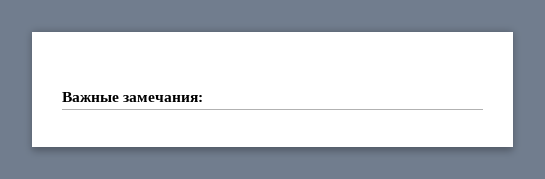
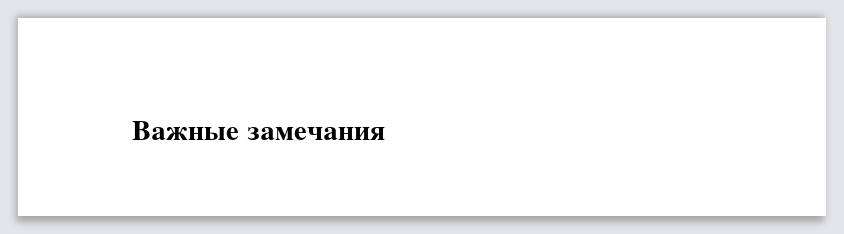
- Важные замечания:
+ Важные замечания

